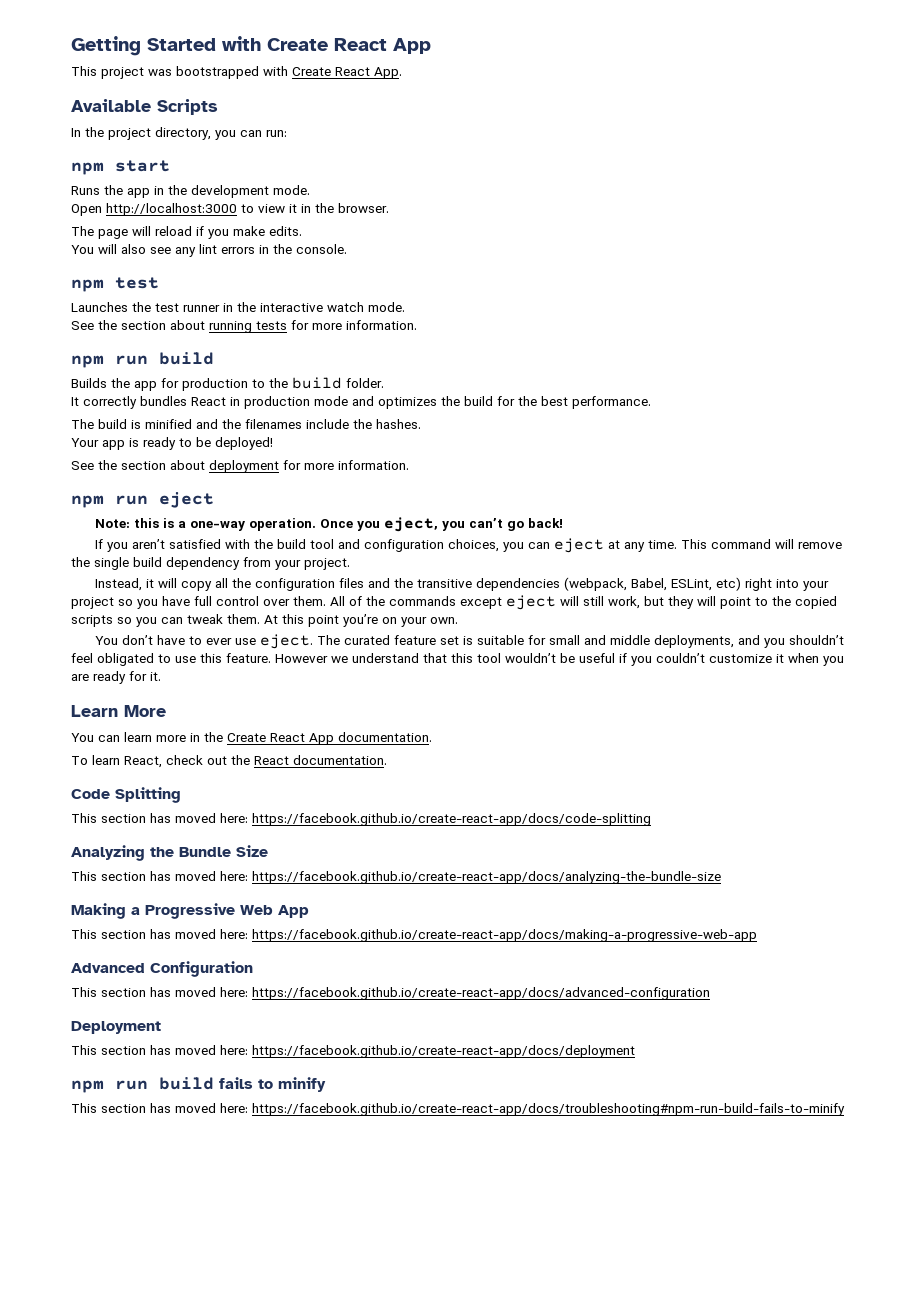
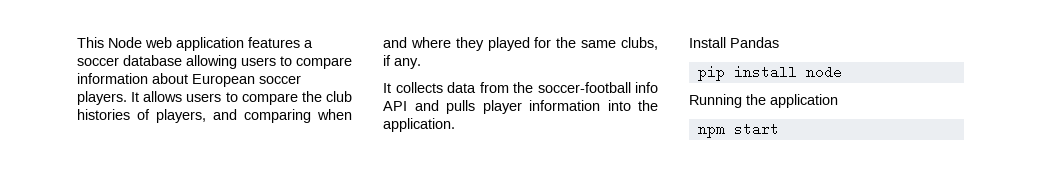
- Getting Started with Create React App
- This project was bootstrapped with Create React App.
- Available Scripts
- In the project directory, you can run:
+ This Node web application features a soccer database allowing users to compare information about European soccer players. It allows users to compare the club histories of players, and comparing when and where they played for the same clubs, if any.
+ It collects data from the soccer-football info API and pulls player information into the application.
+ Install Pandas
+ pip install node
+ Running the application
  npm start
- Runs the app in the development mode.
- Open http://localhost:3000 to view it in the browser.
- The page will reload if you make edits.
- You will also see any lint errors in the console.
- npm test
- Launches the test runner in the interactive watch mode.
- See the section about running tests for more information.
- npm run build
- Builds the app for production to the build folder.
- It correctly bundles React in production mode and optimizes the build for the best performance.
- The build is minified and the filenames include the hashes.
- Your app is ready to be deployed!
- See the section about deployment for more information.
- npm run eject
- Note: this is a one-way operation. Once you eject, you can’t go back!
- If you aren’t satisfied with the build tool and configuration choices, you can eject at any time. This command will remove the single build dependency from your project.
- Instead, it will copy all the configuration files and the transitive dependencies (webpack, Babel, ESLint, etc) right into your project so you have full control over them. All of the commands except eject will still work, but they will point to the copied scripts so you can tweak them. At this point you’re on your own.
- You don’t have to ever use eject. The curated feature set is suitable for small and middle deployments, and you shouldn’t feel obligated to use this feature. However we understand that this tool wouldn’t be useful if you couldn’t customize it when you are ready for it.
- Learn More
- You can learn more in the Create React App documentation.
- To learn React, check out the React documentation.
- Code Splitting
- This section has moved here: https://facebook.github.io/create-react-app/docs/code-splitting
- Analyzing the Bundle Size
- This section has moved here: https://facebook.github.io/create-react-app/docs/analyzing-the-bundle-size
- Making a Progressive Web App
- This section has moved here: https://facebook.github.io/create-react-app/docs/making-a-progressive-web-app
- Advanced Configuration
- This section has moved here: https://facebook.github.io/create-react-app/docs/advanced-configuration
- Deployment
- This section has moved here: https://facebook.github.io/create-react-app/docs/deployment
- npm run build fails to minify
- This section has moved here: https://facebook.github.io/create-react-app/docs/troubleshooting#npm-run-build-fails-to-minify

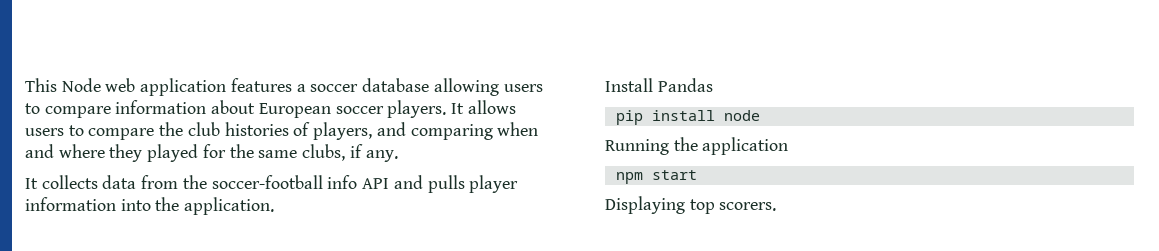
+ Displaying top scorers.

